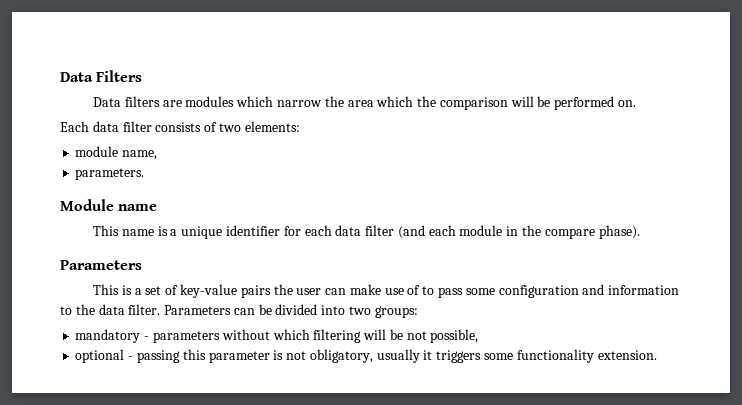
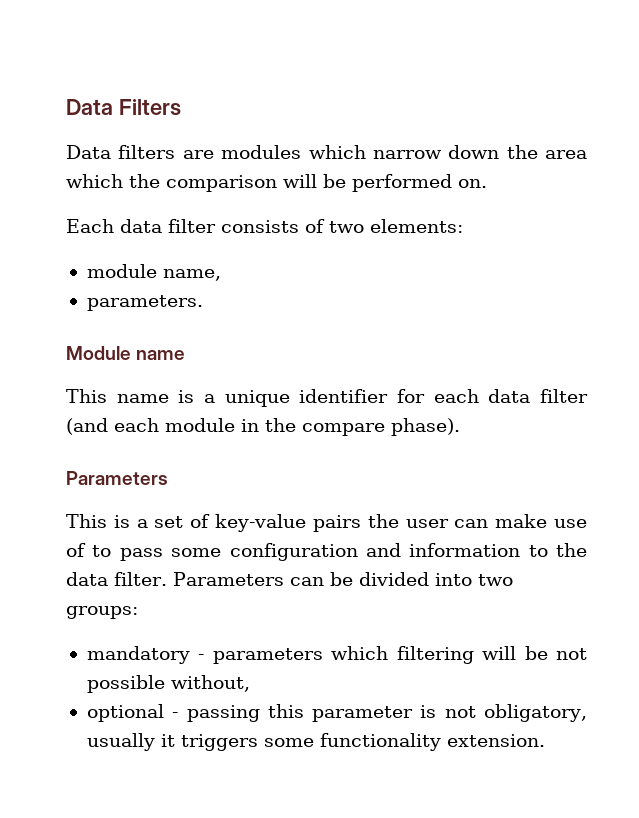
- Data filters are modules which narrow the area which the comparison will be performed on.
+ Data filters are modules which narrow down the area which the comparison will be performed on.
- mandatory - parameters without which filtering will be not possible,
+ mandatory - parameters which filtering will be not possible without,

